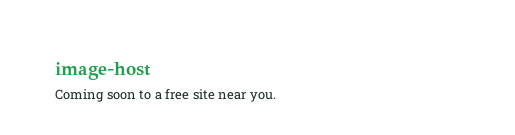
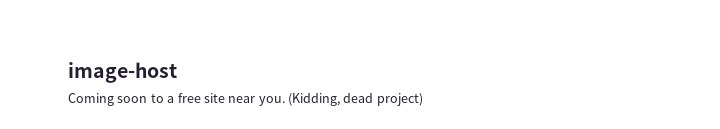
+ (Kidding, dead project)

